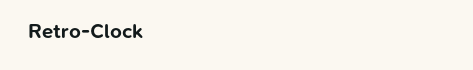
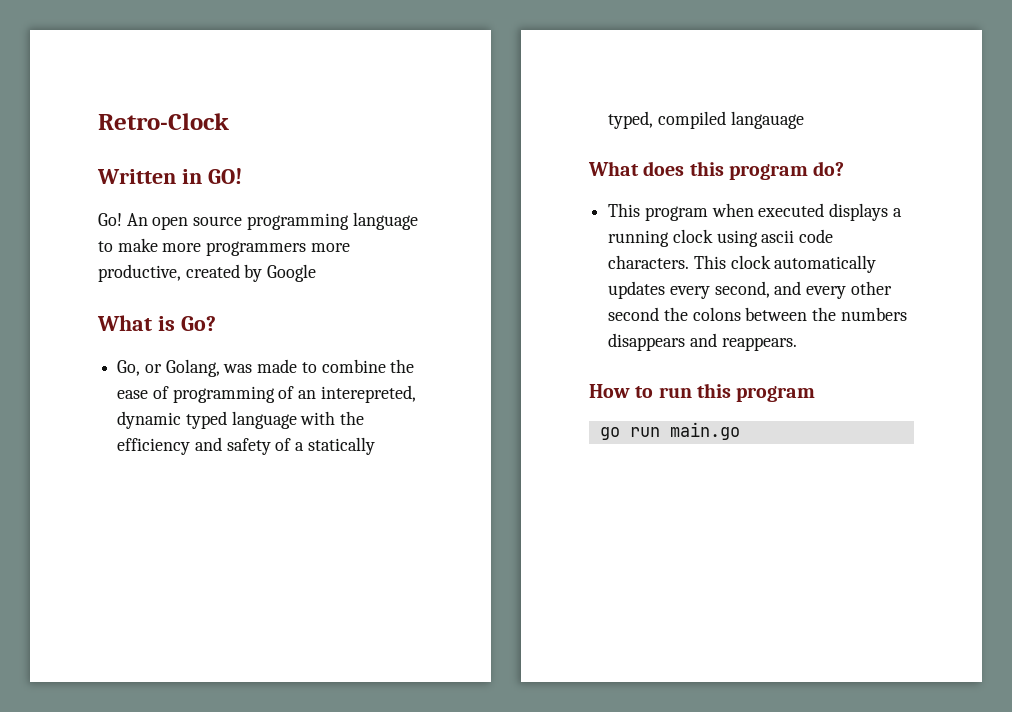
+ Written in GO!
+ Go! An open source programming language to make more programmers more productive, created by Google
+ What is Go?
+ Go, or Golang, was made to combine the ease of programming of an interepreted, dynamic typed language with the efficiency and safety of a statically typed, compiled langauage
+ What does this program do?
+ This program when executed displays a running clock using ascii code characters. This clock automatically updates every second, and every other second the colons between the numbers disappears and reappears.
+ How to run this program
+ go run main.go

